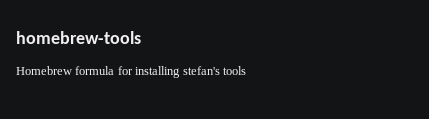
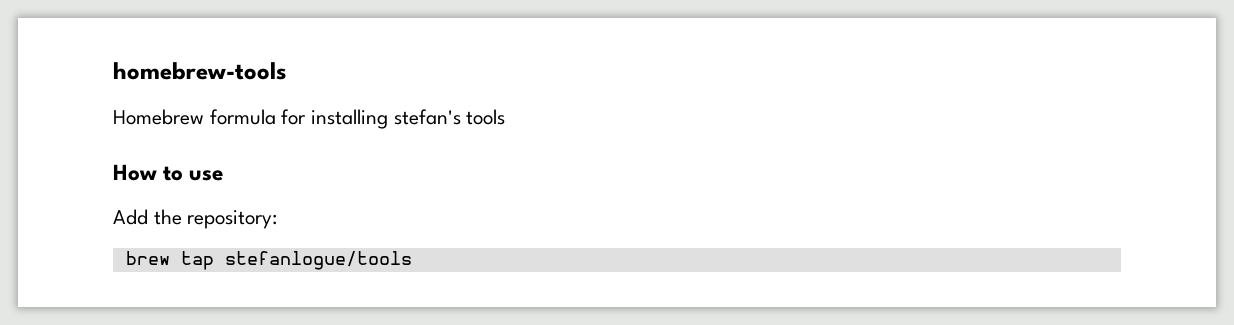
+ How to use
+ Add the repository:
+ brew tap stefanlogue/tools

